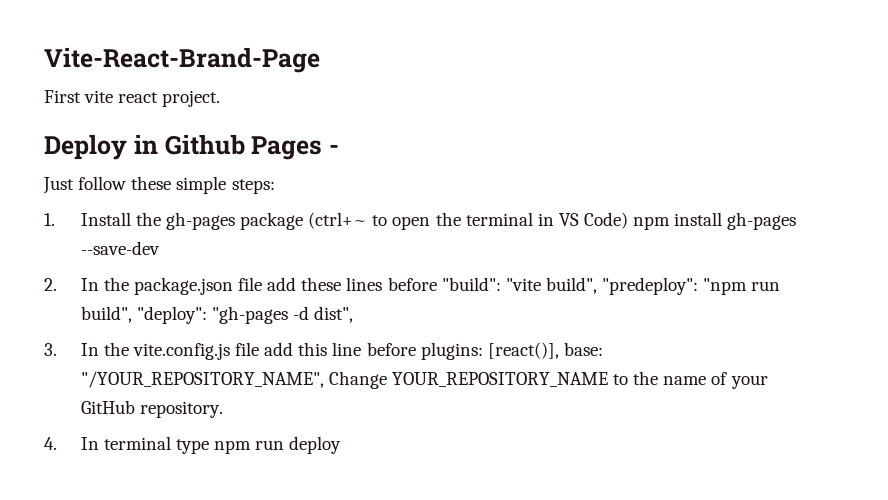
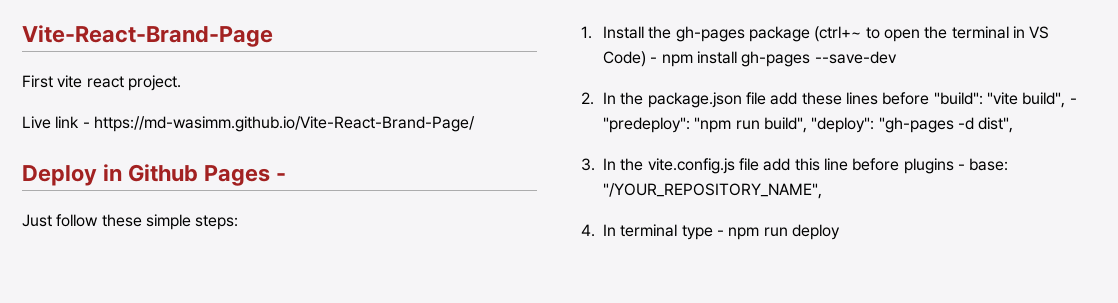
+ Live link - https://md-wasimm.github.io/Vite-React-Brand-Page/
- 1. Install the gh-pages package (ctrl+~ to open the terminal in VS Code) npm install gh-pages --save-dev
+ 1. Install the gh-pages package (ctrl+~ to open the terminal in VS Code) - npm install gh-pages --save-dev
- 2. In the package.json file add these lines before "build": "vite build", "predeploy": "npm run build", "deploy": "gh-pages -d dist",
+ 2. In the package.json file add these lines before "build": "vite build", - "predeploy": "npm run build", "deploy": "gh-pages -d dist",
- 3. In the vite.config.js file add this line before plugins: [react()], base: "/YOUR_REPOSITORY_NAME", Change YOUR_REPOSITORY_NAME to the name of your GitHub repository.
+ 3. In the vite.config.js file add this line before plugins - base: "/YOUR_REPOSITORY_NAME",
- 4. In terminal type npm run deploy
+ 4. In terminal type - npm run deploy

